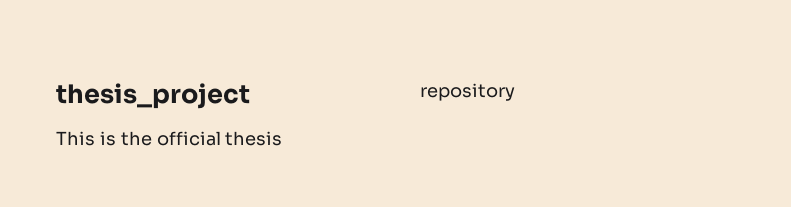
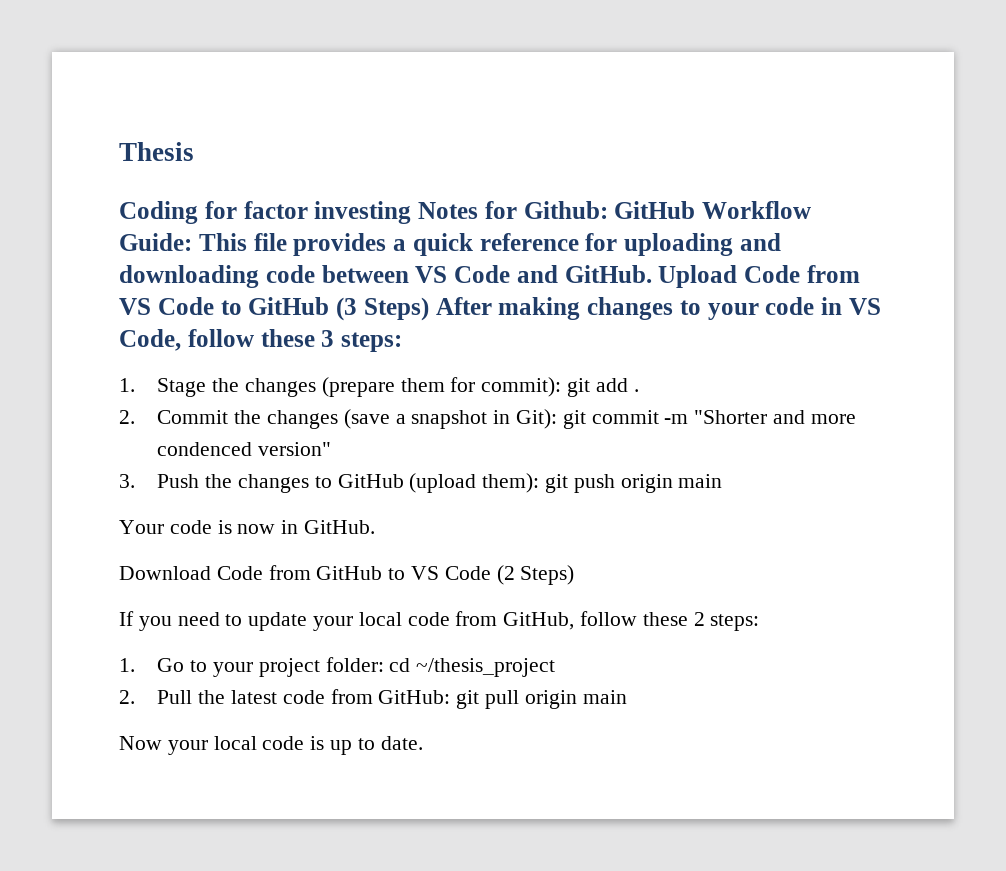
- thesis_project
- This is the official thesis repository
+ Thesis
+ Coding for factor investing Notes for Github: GitHub Workflow Guide: This file provides a quick reference for uploading and downloading code between VS Code and GitHub. Upload Code from VS Code to GitHub (3 Steps) After making changes to your code in VS Code, follow these 3 steps:
+ 1. Stage the changes (prepare them for commit): git add .
+ 2. Commit the changes (save a snapshot in Git): git commit -m "Shorter and more condenced version"
+ 3. Push the changes to GitHub (upload them): git push origin main
+ Your code is now in GitHub.
+ Download Code from GitHub to VS Code (2 Steps)
+ If you need to update your local code from GitHub, follow these 2 steps:
+ 1. Go to your project folder: cd ~/thesis_project
+ 2. Pull the latest code from GitHub: git pull origin main
+ Now your local code is up to date.

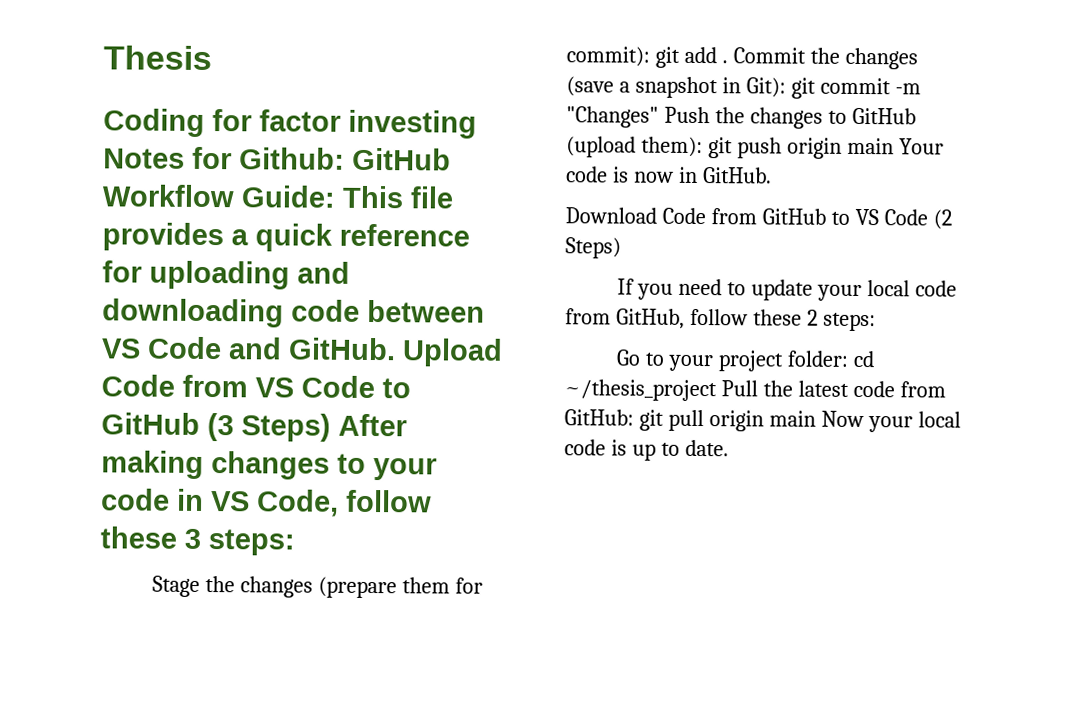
- 1. Stage the changes (prepare them for commit): git add .
- 2. Commit the changes (save a snapshot in Git): git commit -m "Shorter and more condenced version"
- 3. Push the changes to GitHub (upload them): git push origin main
- Your code is now in GitHub.
+ Stage the changes (prepare them for commit): git add . Commit the changes (save a snapshot in Git): git commit -m "Changes" Push the changes to GitHub (upload them): git push origin main Your code is now in GitHub.
- 1. Go to your project folder: cd ~/thesis_project
- 2. Pull the latest code from GitHub: git pull origin main
- Now your local code is up to date.
+ Go to your project folder: cd ~/thesis_project Pull the latest code from GitHub: git pull origin main Now your local code is up to date.

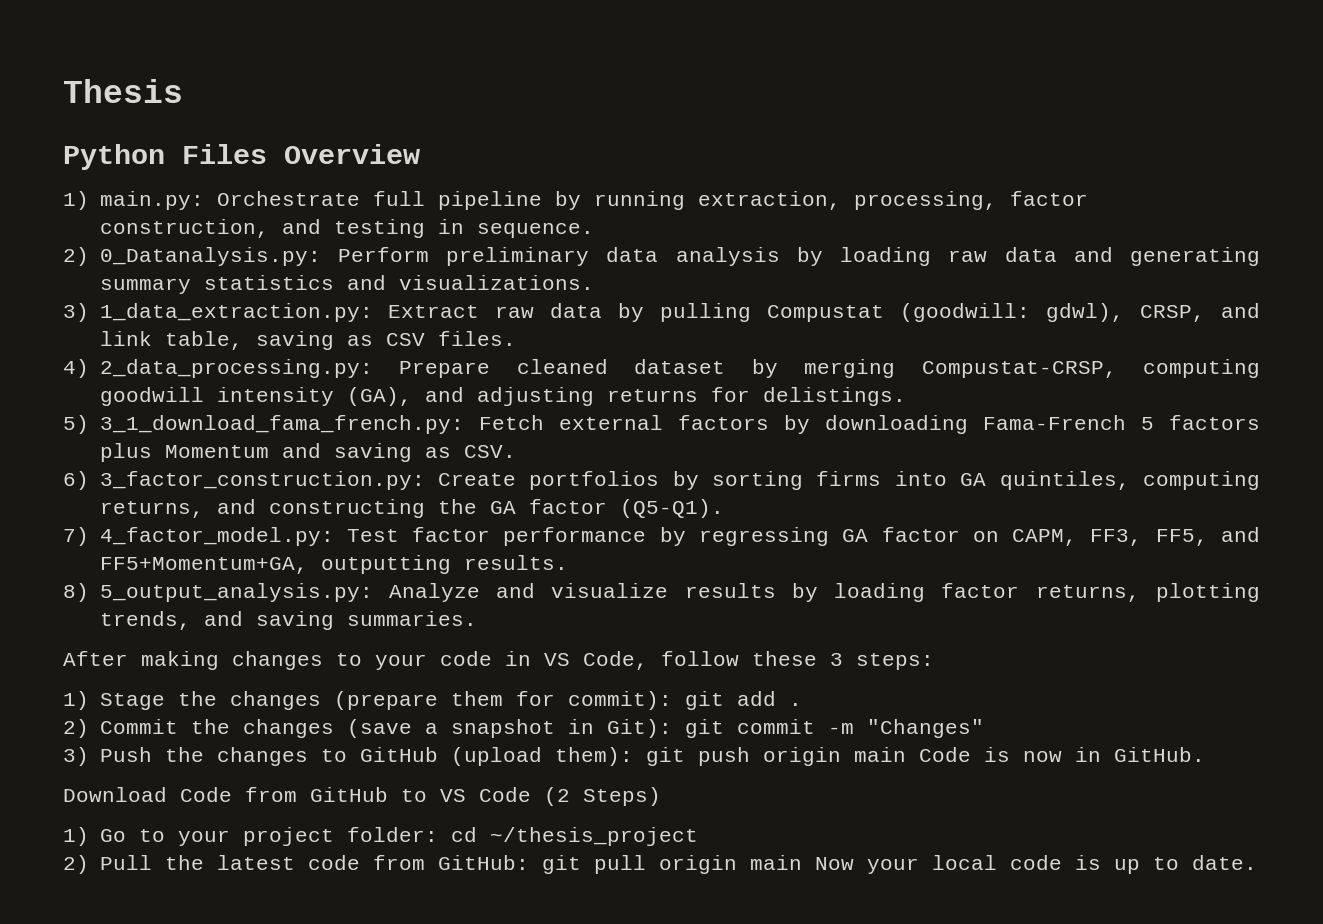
- Coding for factor investing Notes for Github: GitHub Workflow Guide: This file provides a quick reference for uploading and downloading code between VS Code and GitHub. Upload Code from VS Code to GitHub (3 Steps) After making changes to your code in VS Code, follow these 3 steps:
+ Python Files Overview
+ 1) main.py: Orchestrate full pipeline by running extraction, processing, factor construction, and testing in sequence.
+ 2) 0_Datanalysis.py: Perform preliminary data analysis by loading raw data and generating summary statistics and visualizations.
+ 3) 1_data_extraction.py: Extract raw data by pulling Compustat (goodwill: gdwl), CRSP, and link table, saving as CSV files.
+ 4) 2_data_processing.py: Prepare cleaned dataset by merging Compustat-CRSP, computing goodwill intensity (GA), and adjusting returns for delistings.
+ 5) 3_1_download_fama_french.py: Fetch external factors by downloading Fama-French 5 factors plus Momentum and saving as CSV.
+ 6) 3_factor_construction.py: Create portfolios by sorting firms into GA quintiles, computing returns, and constructing the GA factor (Q5-Q1).
+ 7) 4_factor_model.py: Test factor performance by regressing GA factor on CAPM, FF3, FF5, and FF5+Momentum+GA, outputting results.
+ 8) 5_output_analysis.py: Analyze and visualize results by loading factor returns, plotting trends, and saving summaries.
+ After making changes to your code in VS Code, follow these 3 steps:
- Stage the changes (prepare them for commit): git add . Commit the changes (save a snapshot in Git): git commit -m "Changes" Push the changes to GitHub (upload them): git push origin main Your code is now in GitHub.
+ 1) Stage the changes (prepare them for commit): git add .
+ 2) Commit the changes (save a snapshot in Git): git commit -m "Changes"
+ 3) Push the changes to GitHub (upload them): git push origin main Code is now in GitHub.
- If you need to update your local code from GitHub, follow these 2 steps:
- Go to your project folder: cd ~/thesis_project Pull the latest code from GitHub: git pull origin main Now your local code is up to date.
+ 1) Go to your project folder: cd ~/thesis_project
+ 2) Pull the latest code from GitHub: git pull origin main Now your local code is up to date.

